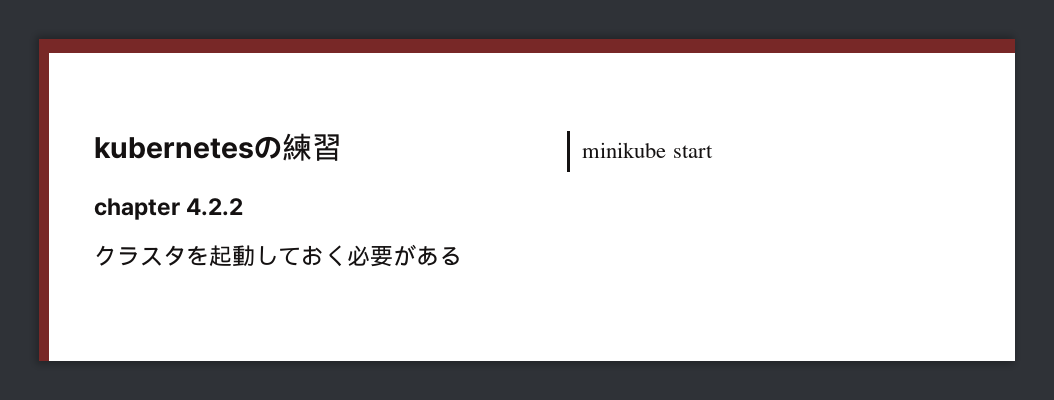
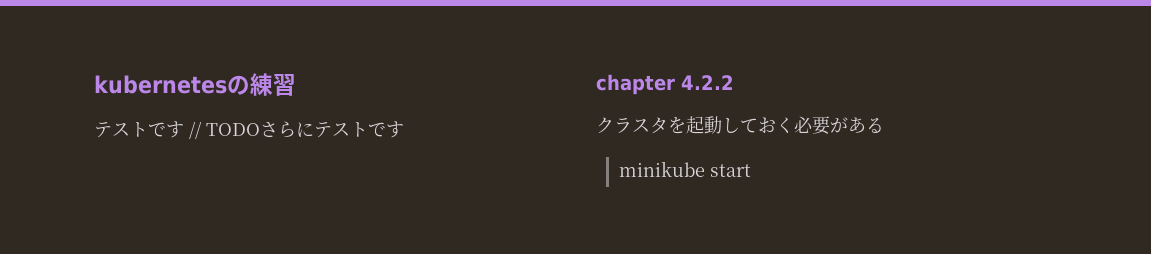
+ テストです // TODOさらにテストです

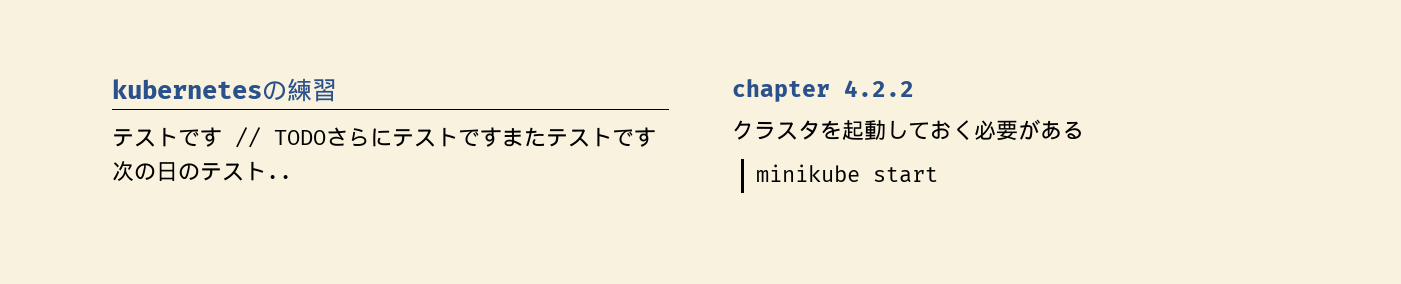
- テストです // TODOさらにテストです
+ テストです // TODOさらにテストですまたテストです次の日のテスト..

